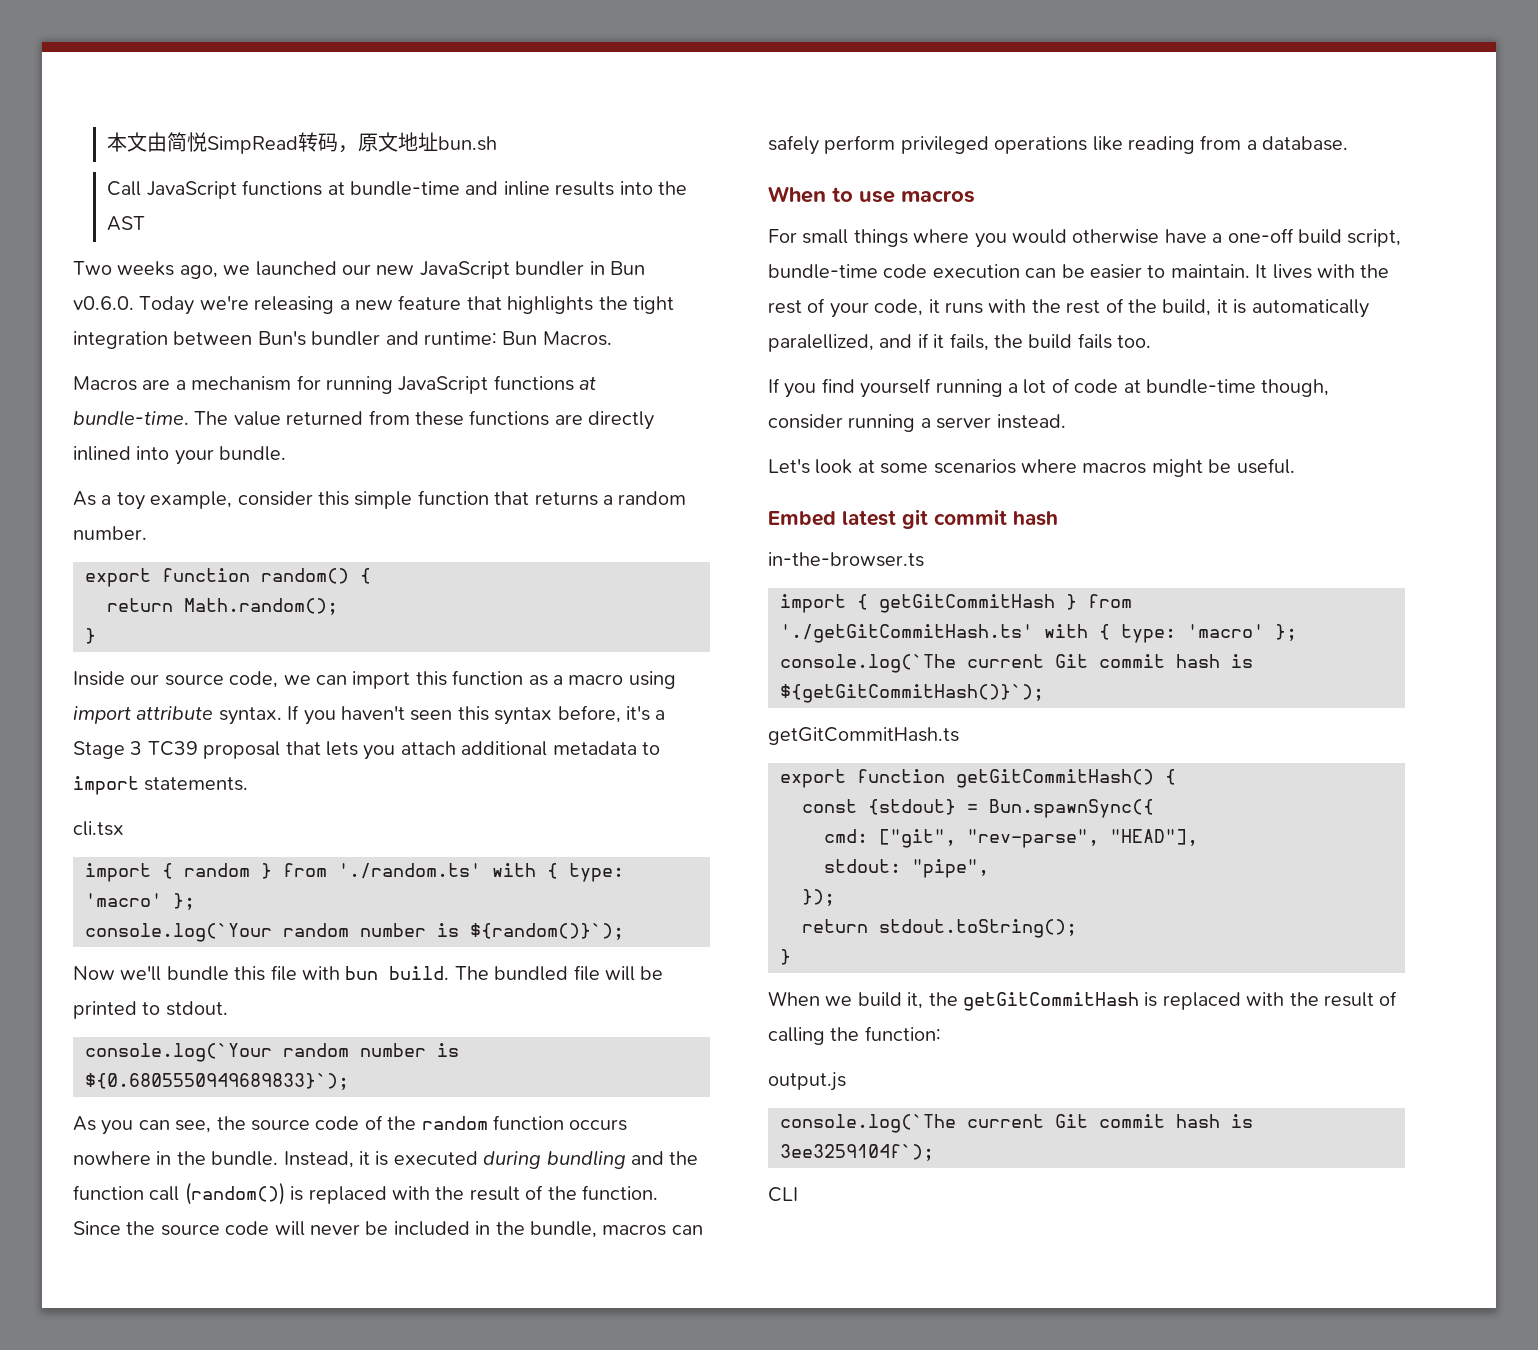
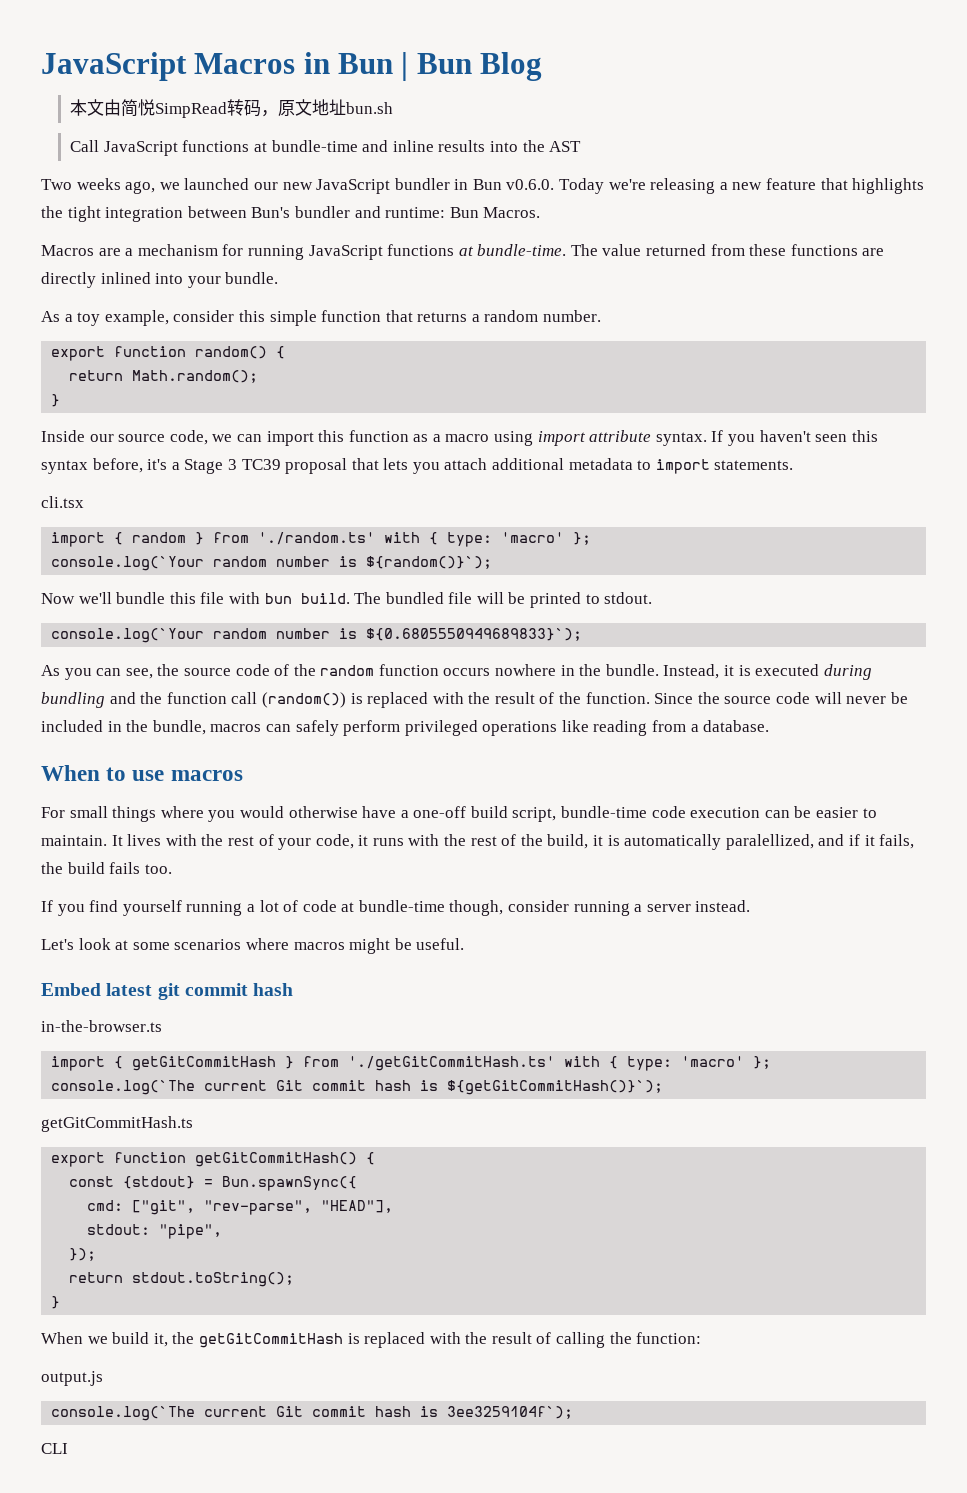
+ JavaScript Macros in Bun | Bun Blog

